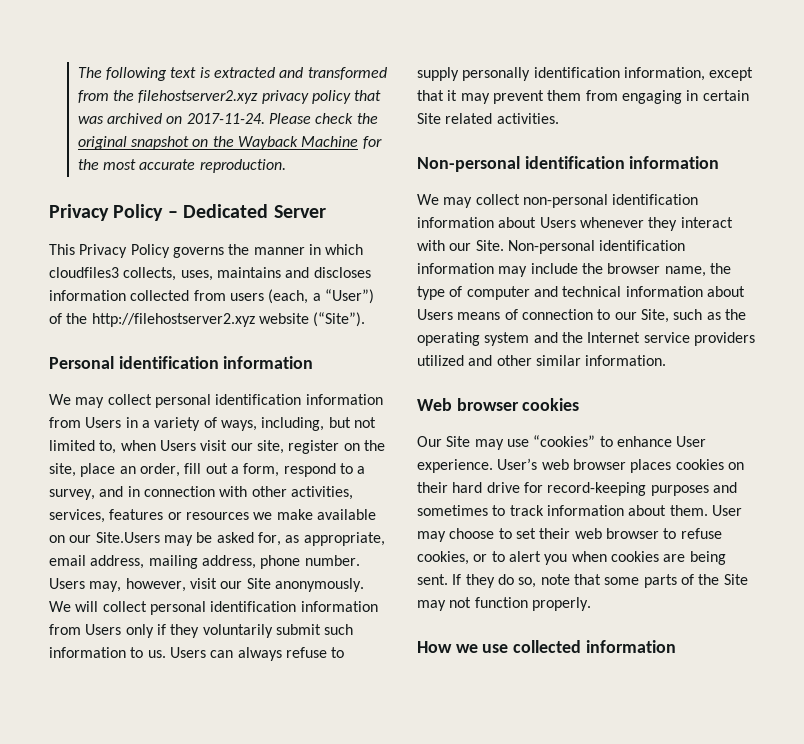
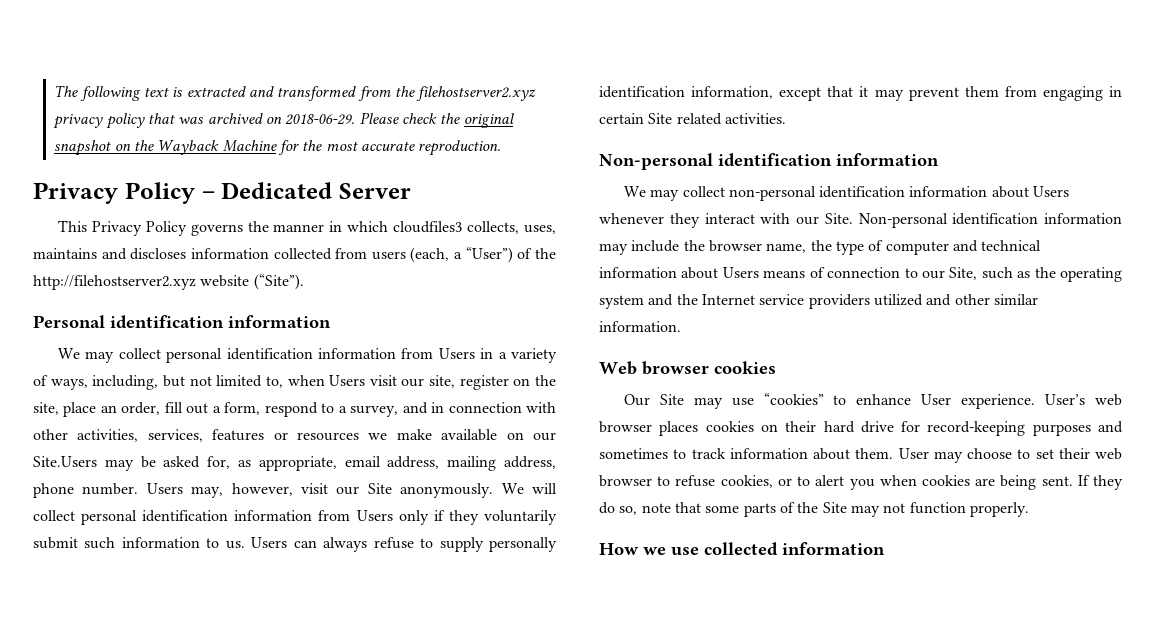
- The following text is extracted and transformed from the filehostserver2.xyz privacy policy that was archived on 2017-11-24.
+ The following text is extracted and transformed from the filehostserver2.xyz privacy policy that was archived on 2018-06-29.

